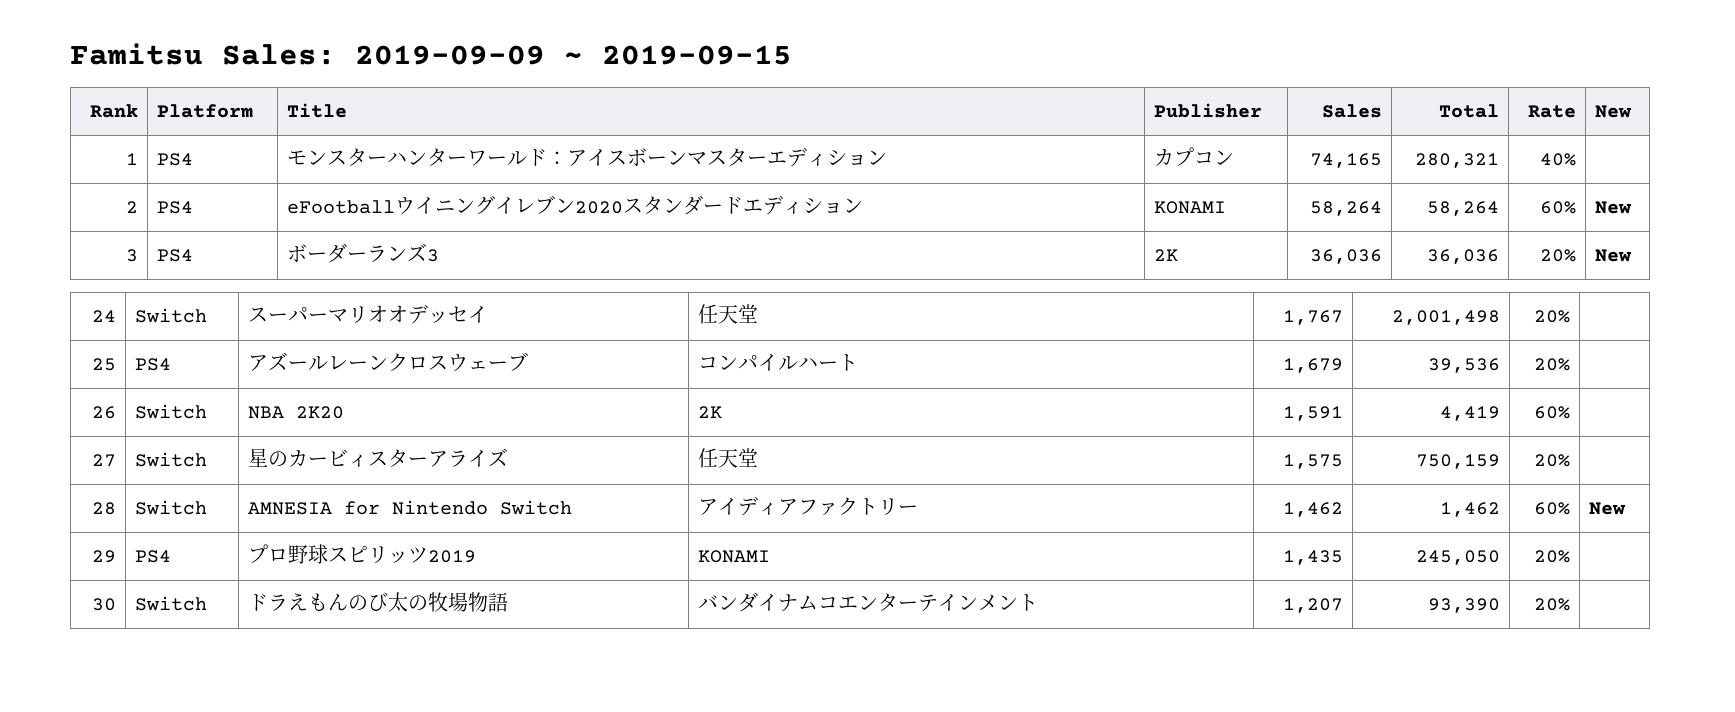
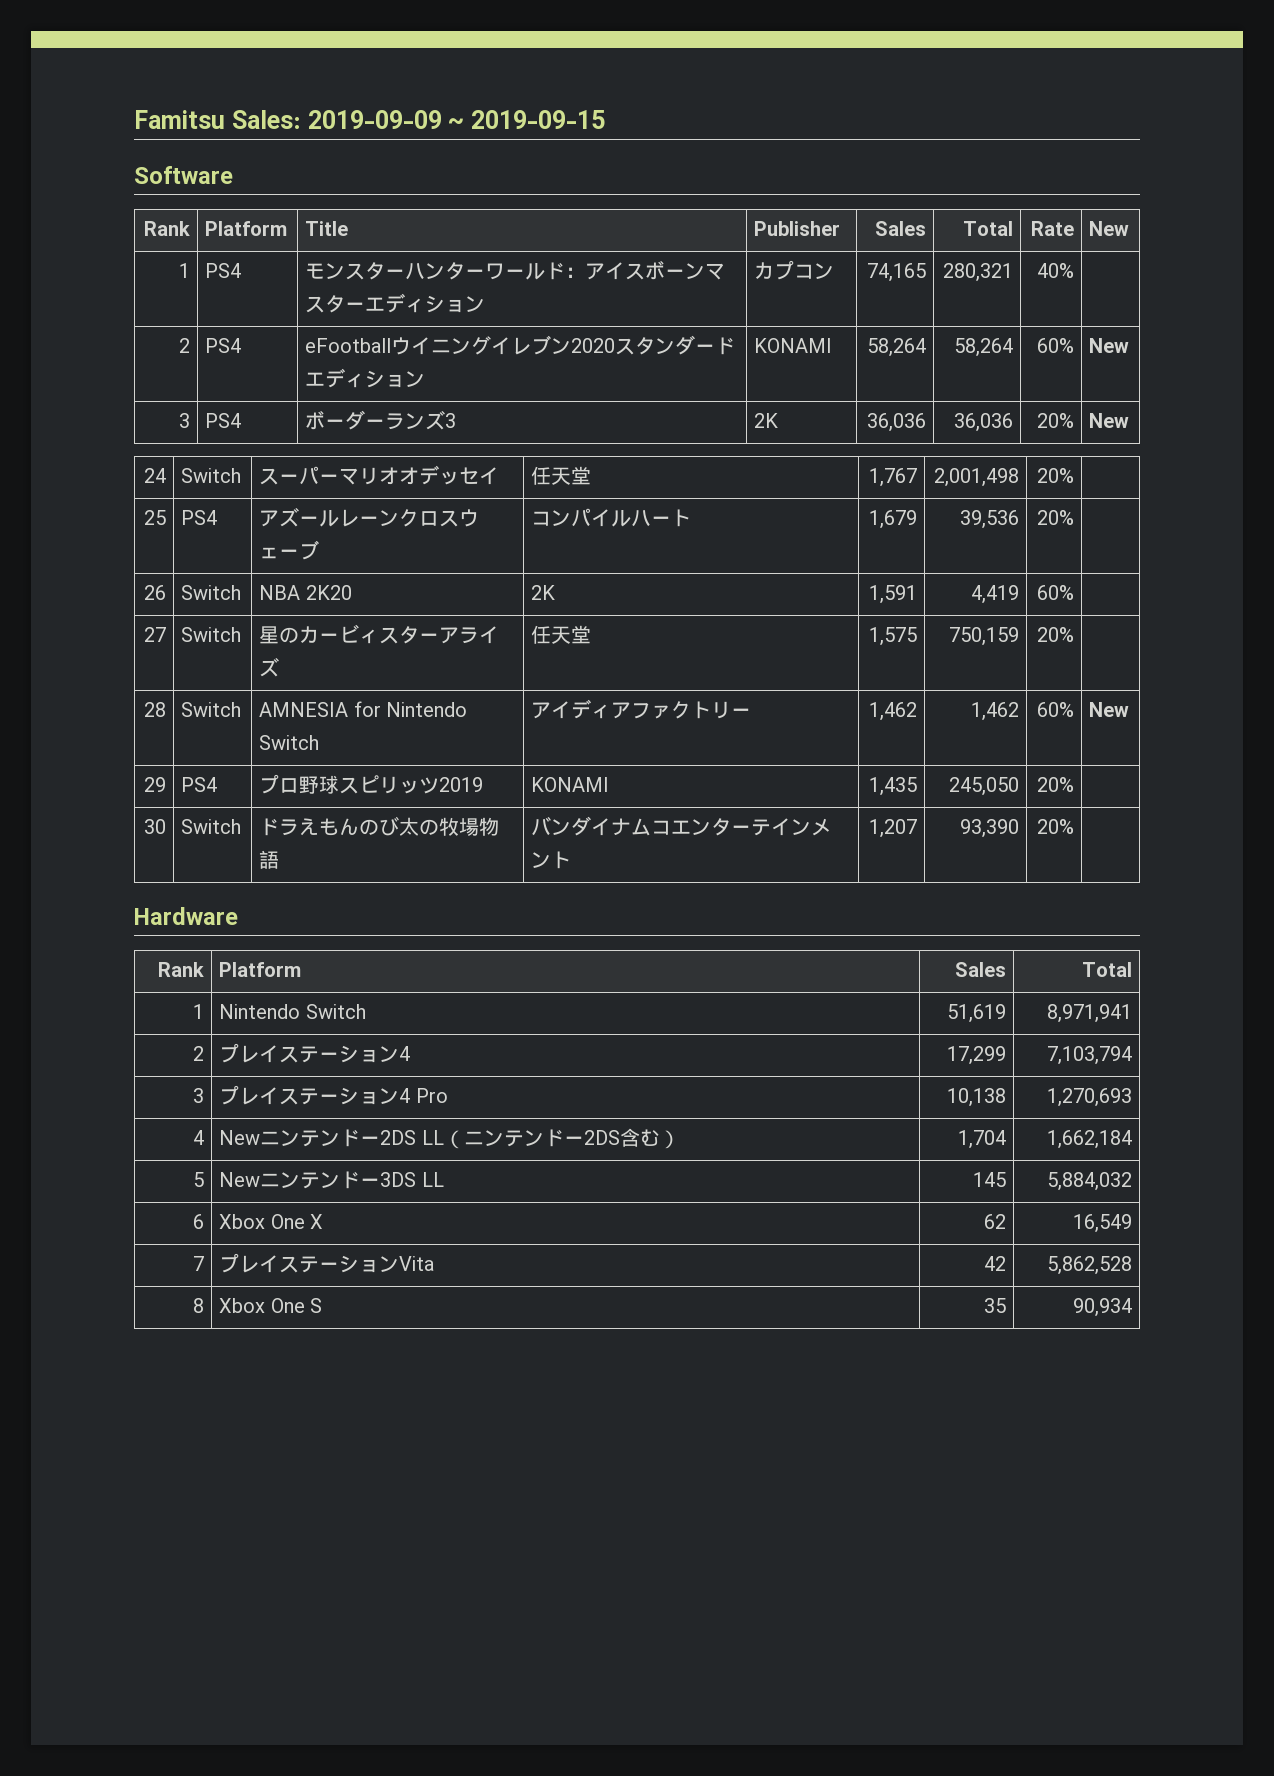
+ Software
+ Hardware
+ Rank | Platform | Sales | Total
+ 1 | Nintendo Switch | 51,619 | 8,971,941
+ 2 | プレイステーション4 | 17,299 | 7,103,794
+ 3 | プレイステーション4 Pro | 10,138 | 1,270,693
+ 4 | Newニンテンドー2DS LL（ニンテンドー2DS含む） | 1,704 | 1,662,184
+ 5 | Newニンテンドー3DS LL | 145 | 5,884,032
+ 6 | Xbox One X | 62 | 16,549
+ 7 | プレイステーションVita | 42 | 5,862,528
+ 8 | Xbox One S | 35 | 90,934

